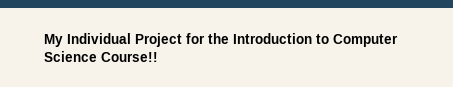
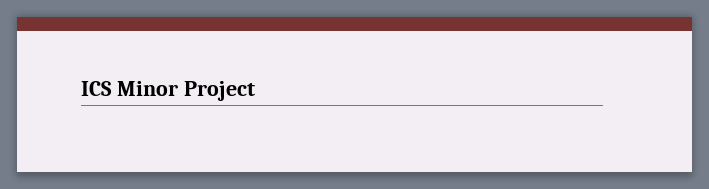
- My Individual Project for the Introduction to Computer Science Course!!
+ ICS Minor Project

